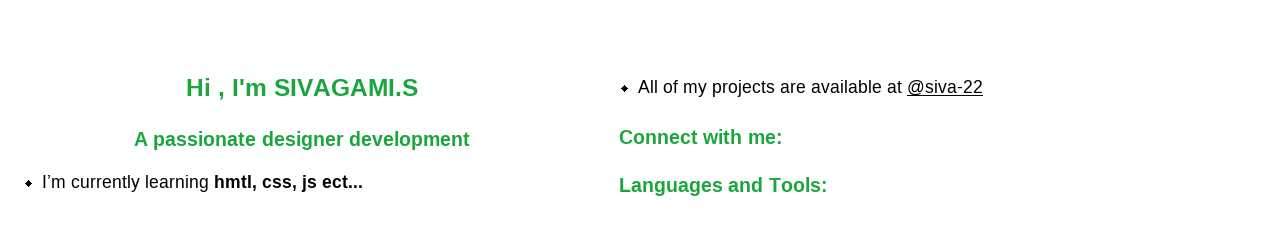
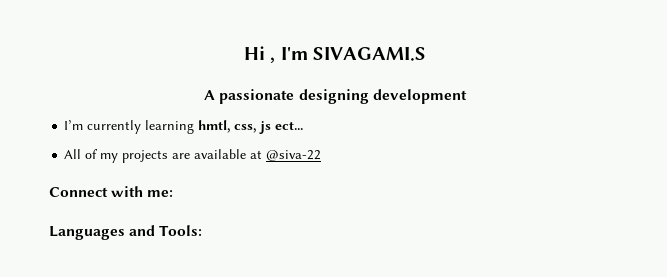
- A passionate designer development
+ A passionate designing development

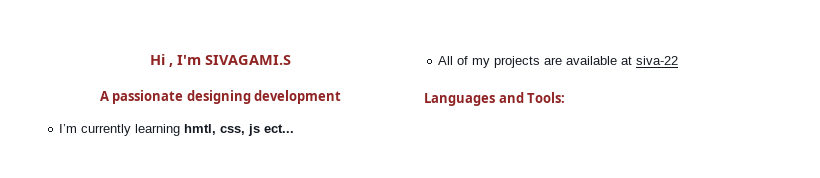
- All of my projects are available at @siva-22
- Connect with me:
+ All of my projects are available at siva-22

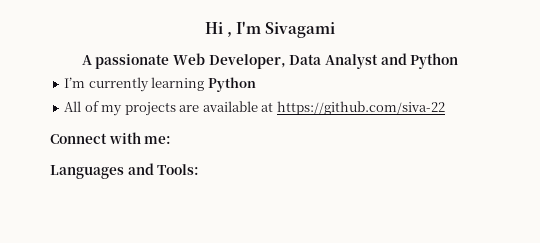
- Hi , I'm SIVAGAMI.S
+ Hi , I'm Sivagami
- A passionate designing development
+ A passionate Web Developer, Data Analyst and Python
- I’m currently learning hmtl, css, js ect...
+ I’m currently learning Python
- All of my projects are available at siva-22
+ All of my projects are available at https://github.com/siva-22
+ Connect with me:

